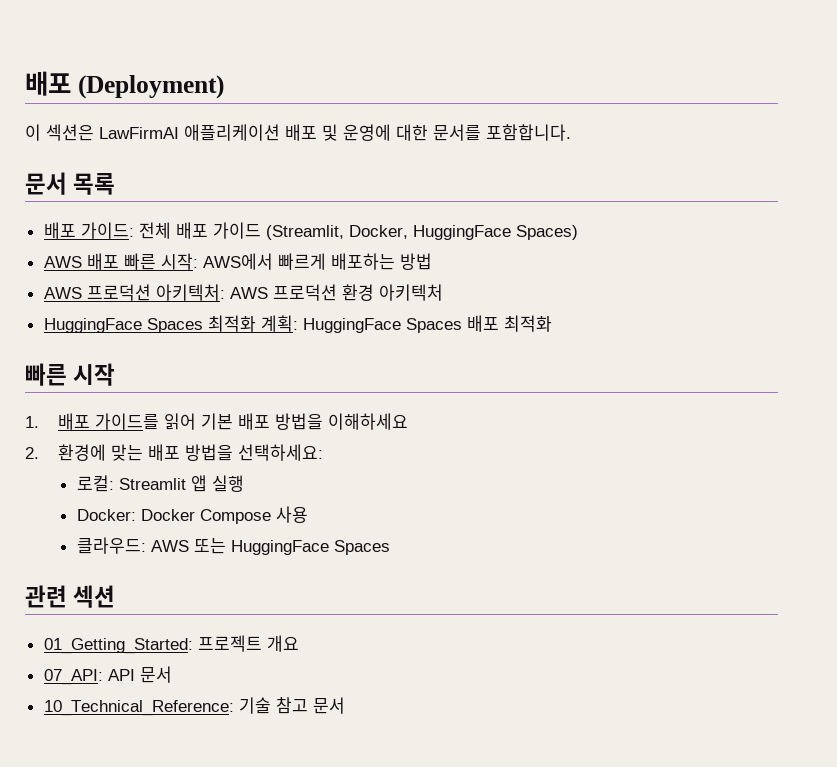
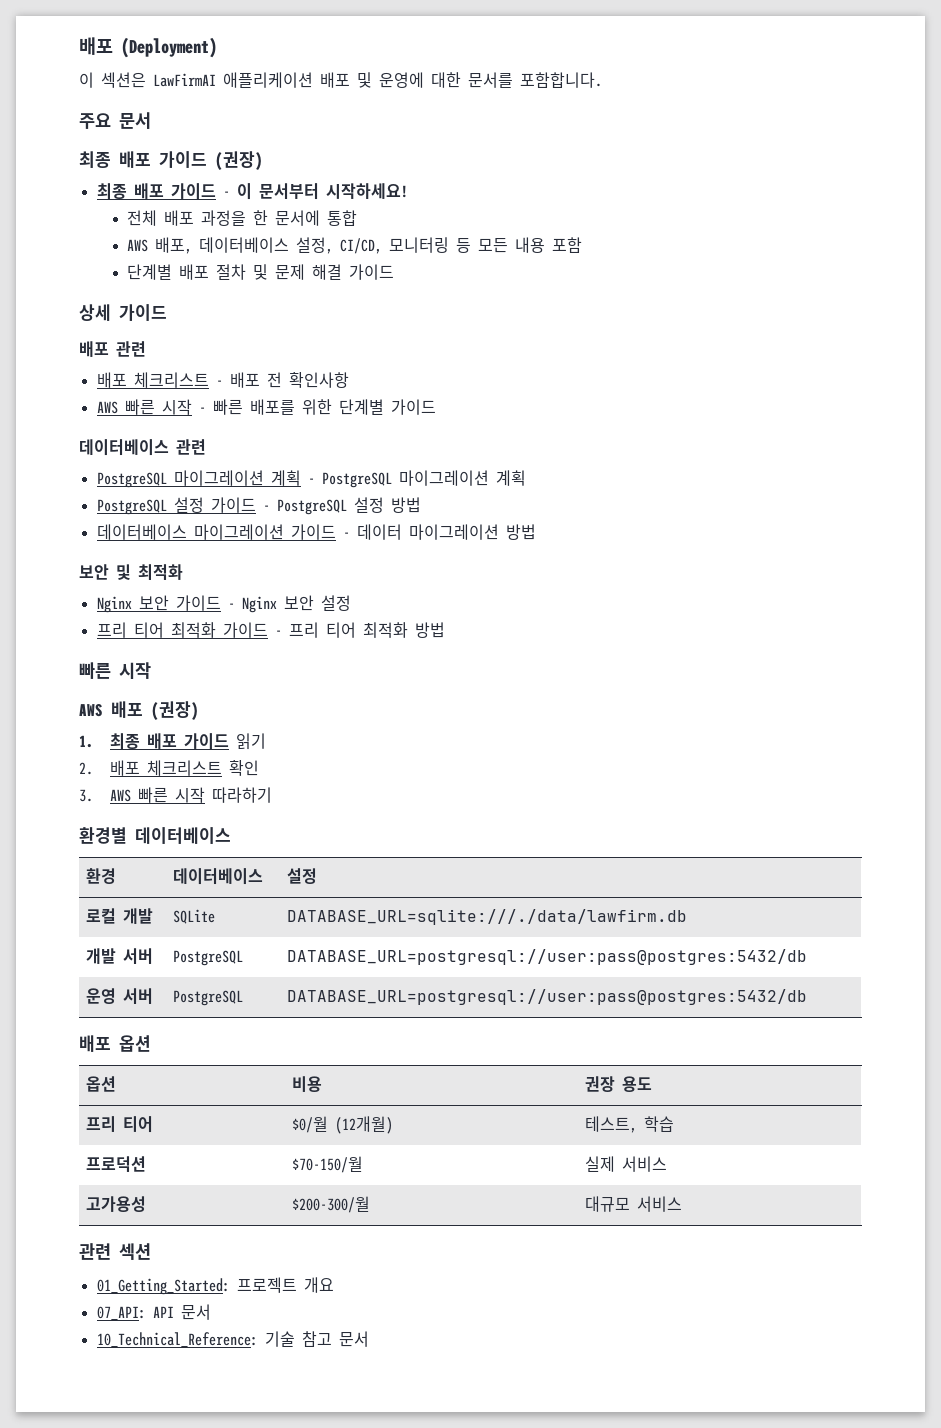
- 문서 목록
- 배포 가이드: 전체 배포 가이드 (Streamlit, Docker, HuggingFace Spaces)
- AWS 배포 빠른 시작: AWS에서 빠르게 배포하는 방법
- AWS 프로덕션 아키텍처: AWS 프로덕션 환경 아키텍처
- HuggingFace Spaces 최적화 계획: HuggingFace Spaces 배포 최적화
+ 주요 문서
+ 최종 배포 가이드 (권장)
+ 최종 배포 가이드 - 이 문서부터 시작하세요!
+ 전체 배포 과정을 한 문서에 통합
+ AWS 배포, 데이터베이스 설정, CI/CD, 모니터링 등 모든 내용 포함
+ 단계별 배포 절차 및 문제 해결 가이드
+ 상세 가이드
+ 배포 관련
+ 배포 체크리스트 - 배포 전 확인사항
+ AWS 빠른 시작 - 빠른 배포를 위한 단계별 가이드
+ 데이터베이스 관련
+ PostgreSQL 마이그레이션 계획 - PostgreSQL 마이그레이션 계획
+ PostgreSQL 설정 가이드 - PostgreSQL 설정 방법
+ 데이터베이스 마이그레이션 가이드 - 데이터 마이그레이션 방법
+ 보안 및 최적화
+ Nginx 보안 가이드 - Nginx 보안 설정
+ 프리 티어 최적화 가이드 - 프리 티어 최적화 방법
  빠른 시작
- 1. 배포 가이드를 읽어 기본 배포 방법을 이해하세요
- 2. 환경에 맞는 배포 방법을 선택하세요:
- 로컬: Streamlit 앱 실행
- Docker: Docker Compose 사용
- 클라우드: AWS 또는 HuggingFace Spaces
+ AWS 배포 (권장)
+ 1. 최종 배포 가이드 읽기
+ 2. 배포 체크리스트 확인
+ 3. AWS 빠른 시작 따라하기
+ 환경별 데이터베이스
+ 환경 | 데이터베이스 | 설정
+ 로컬 개발 | SQLite | DATABASE_URL=sqlite:///./data/lawfirm.db
+ 개발 서버 | PostgreSQL | DATABASE_URL=postgresql://user:pass@postgres:5432/db
+ 운영 서버 | PostgreSQL | DATABASE_URL=postgresql://user:pass@postgres:5432/db
+ 배포 옵션
+ 옵션 | 비용 | 권장 용도
+ 프리 티어 | $0/월 (12개월) | 테스트, 학습
+ 프로덕션 | $70-150/월 | 실제 서비스
+ 고가용성 | $200-300/월 | 대규모 서비스

